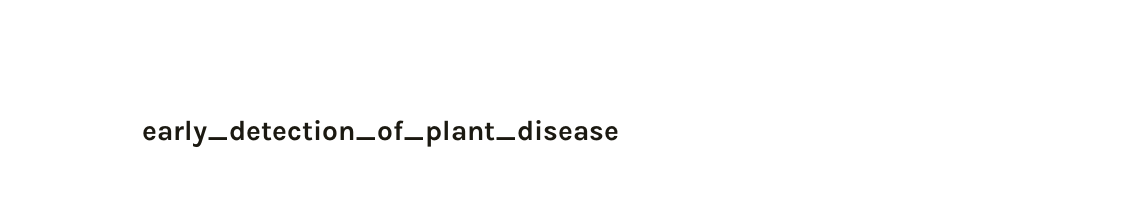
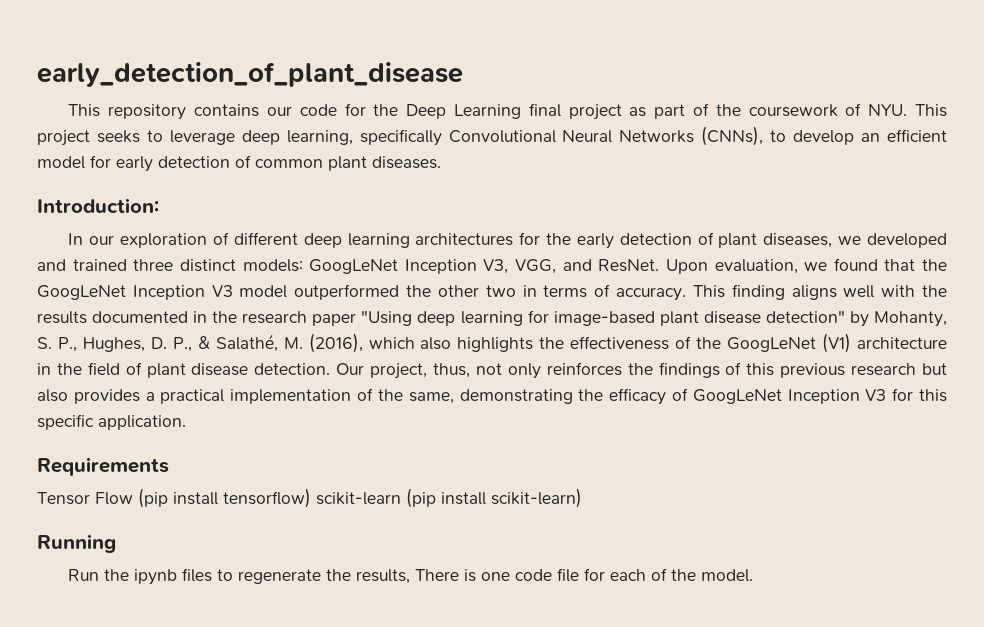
+ This repository contains our code for the Deep Learning final project as part of the coursework of NYU. This project seeks to leverage deep learning, specifically Convolutional Neural Networks (CNNs), to develop an efficient model for early detection of common plant diseases.
+ Introduction:
+ In our exploration of different deep learning architectures for the early detection of plant diseases, we developed and trained three distinct models: GoogLeNet Inception V3, VGG, and ResNet. Upon evaluation, we found that the GoogLeNet Inception V3 model outperformed the other two in terms of accuracy. This finding aligns well with the results documented in the research paper "Using deep learning for image-based plant disease detection" by Mohanty, S. P., Hughes, D. P., & Salathé, M. (2016), which also highlights the effectiveness of the GoogLeNet (V1) architecture in the field of plant disease detection. Our project, thus, not only reinforces the findings of this previous research but also provides a practical implementation of the same, demonstrating the efficacy of GoogLeNet Inception V3 for this specific application.
+ Requirements
+ Tensor Flow (pip install tensorflow) scikit-learn (pip install scikit-learn)
+ Running
+ Run the ipynb files to regenerate the results, There is one code file for each of the model.

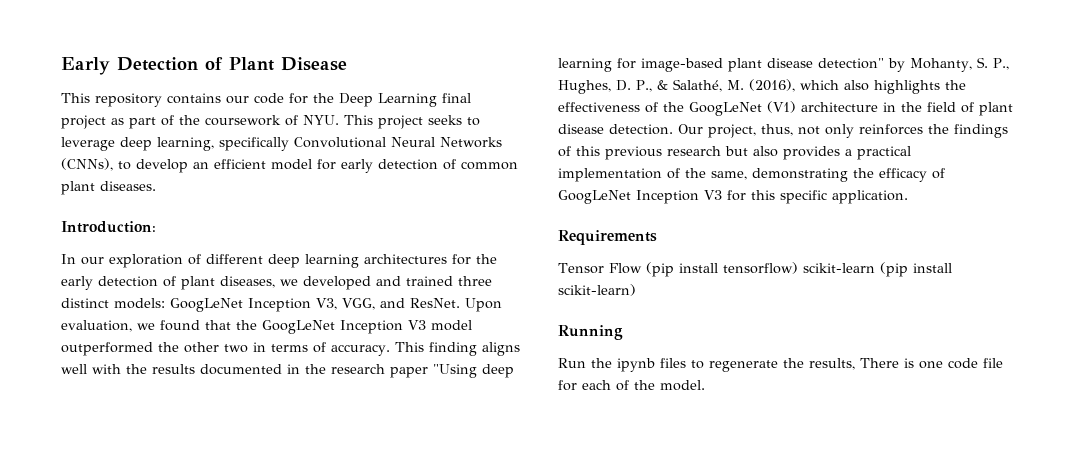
- early_detection_of_plant_disease
+ Early Detection of Plant Disease

